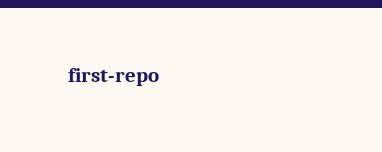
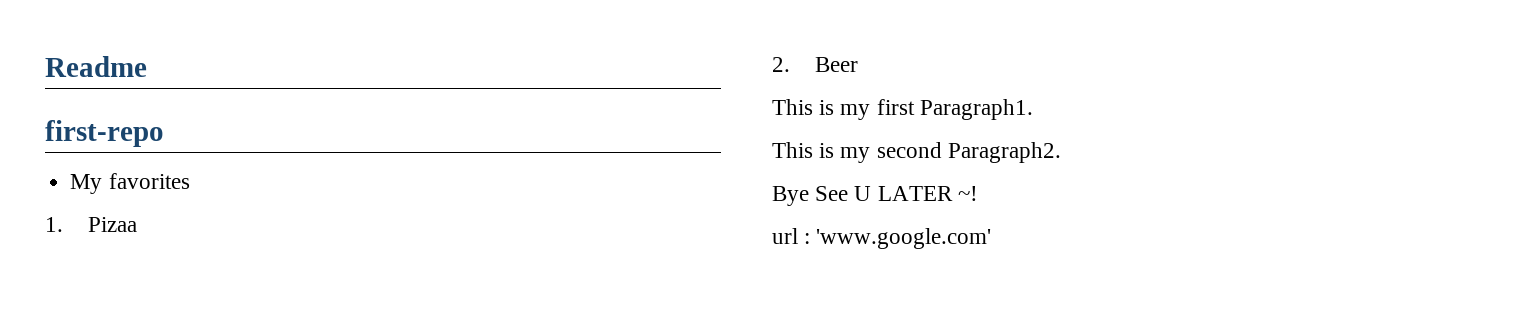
+ Readme
+ My favorites
+ 1. Pizaa
+ 2. Beer
+ This is my first Paragraph1.
+ This is my second Paragraph2.
+ Bye See U LATER ~!
+ url : 'www.google.com'

